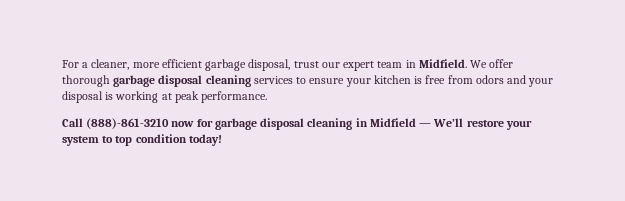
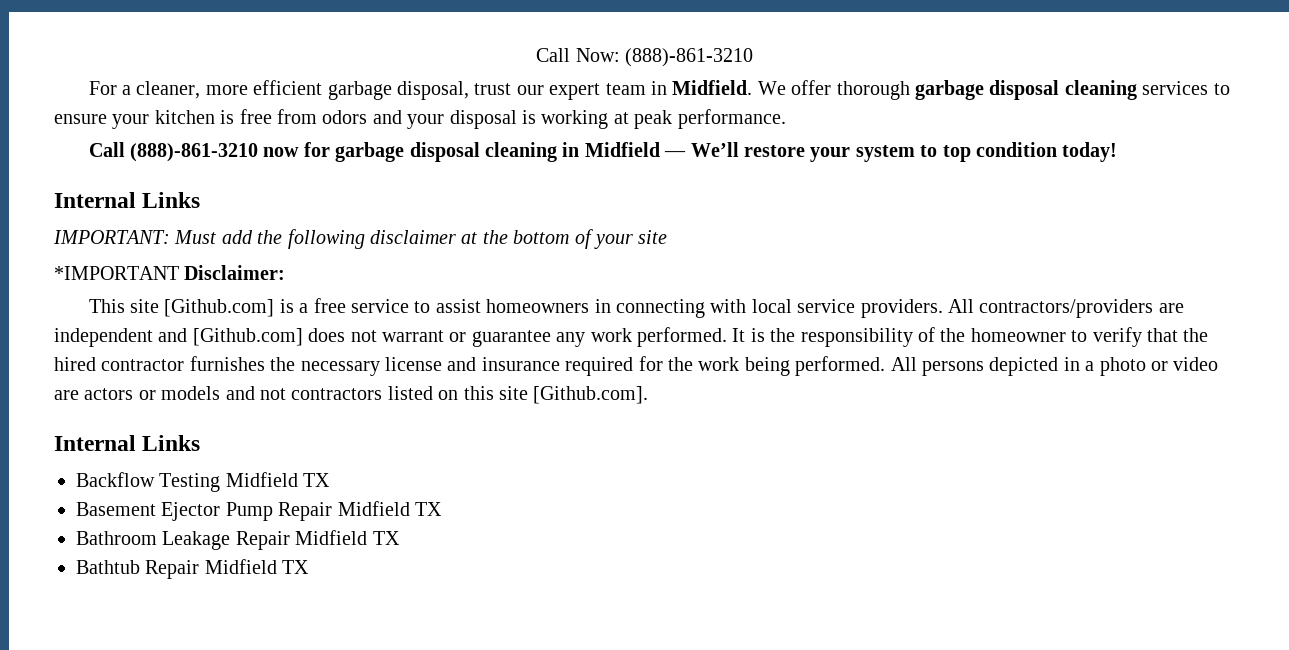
+ Call Now: (888)-861-3210
  Call (888)-861-3210 now for garbage disposal cleaning in Midfield — We’ll restore your system to top condition today!
+ Internal Links
+ IMPORTANT: Must add the following disclaimer at the bottom of your site
+ *IMPORTANT Disclaimer:
+ This site [Github.com] is a free service to assist homeowners in connecting with local service providers. All contractors/providers are independent and [Github.com] does not warrant or guarantee any work performed. It is the responsibility of the homeowner to verify that the hired contractor furnishes the necessary license and insurance required for the work being performed. All persons depicted in a photo or video are actors or models and not contractors listed on this site [Github.com].
+ Internal Links
+ Backflow Testing Midfield TX
+ Basement Ejector Pump Repair Midfield TX
+ Bathroom Leakage Repair Midfield TX
+ Bathtub Repair Midfield TX

